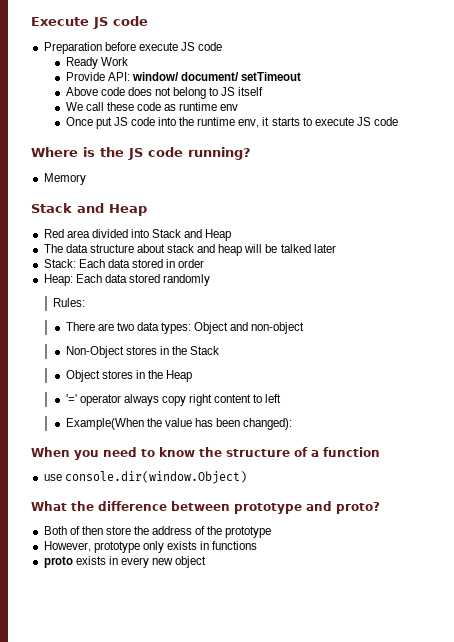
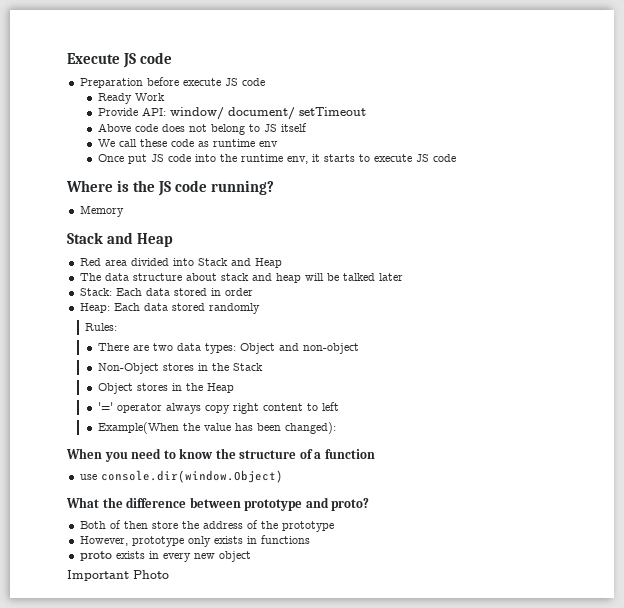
+ Important Photo

